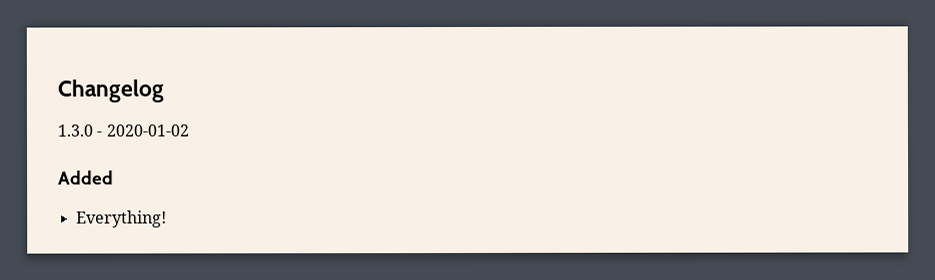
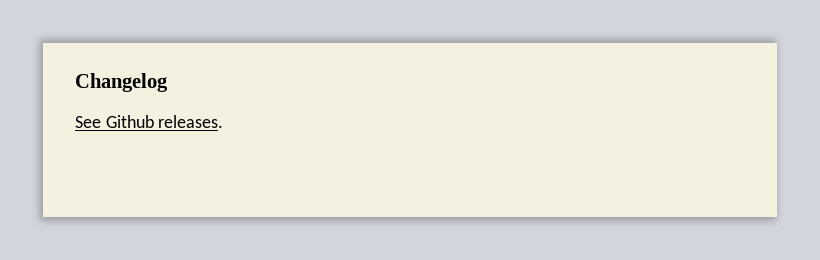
- 1.3.0 - 2020-01-02
- Added
- Everything!
+ See Github releases.

